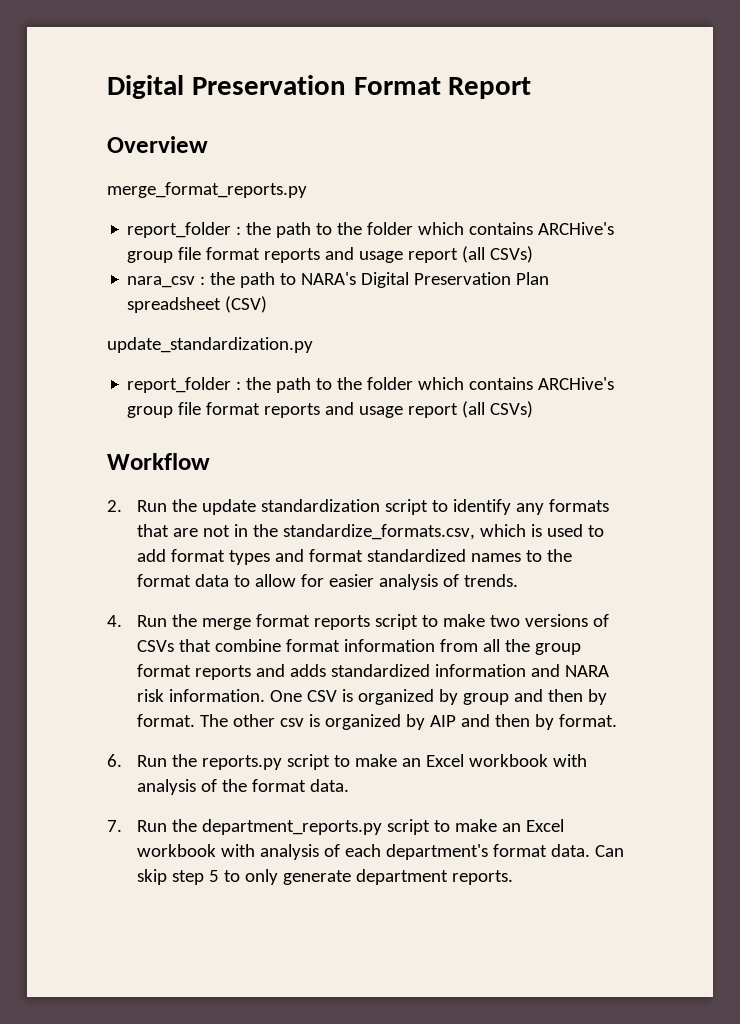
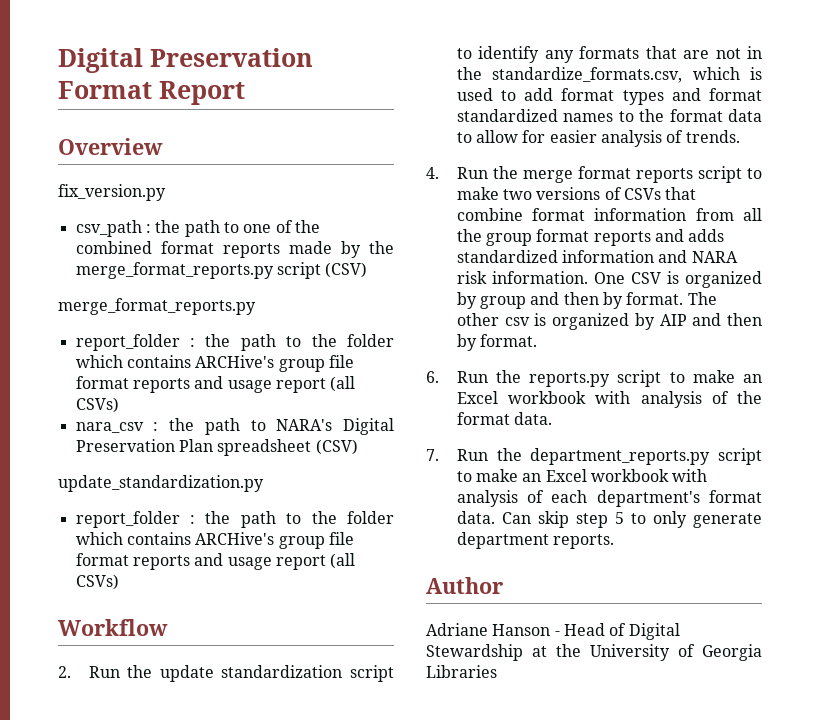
+ fix_version.py
+ csv_path : the path to one of the combined format reports made by the merge_format_reports.py script (CSV)
+ Author
+ Adriane Hanson - Head of Digital Stewardship at the University of Georgia Libraries

